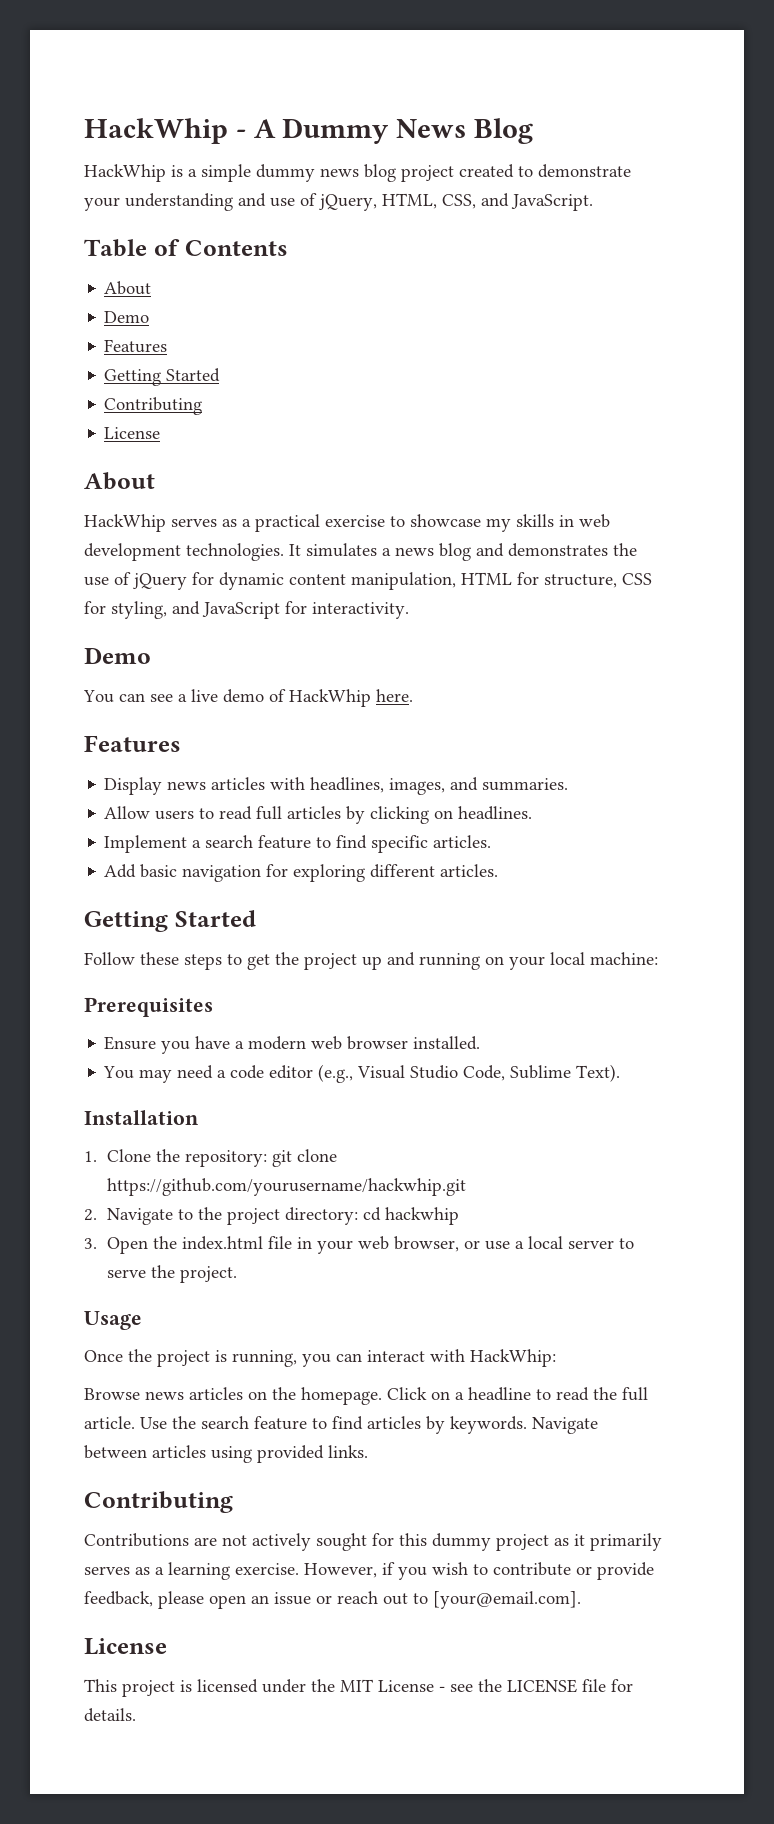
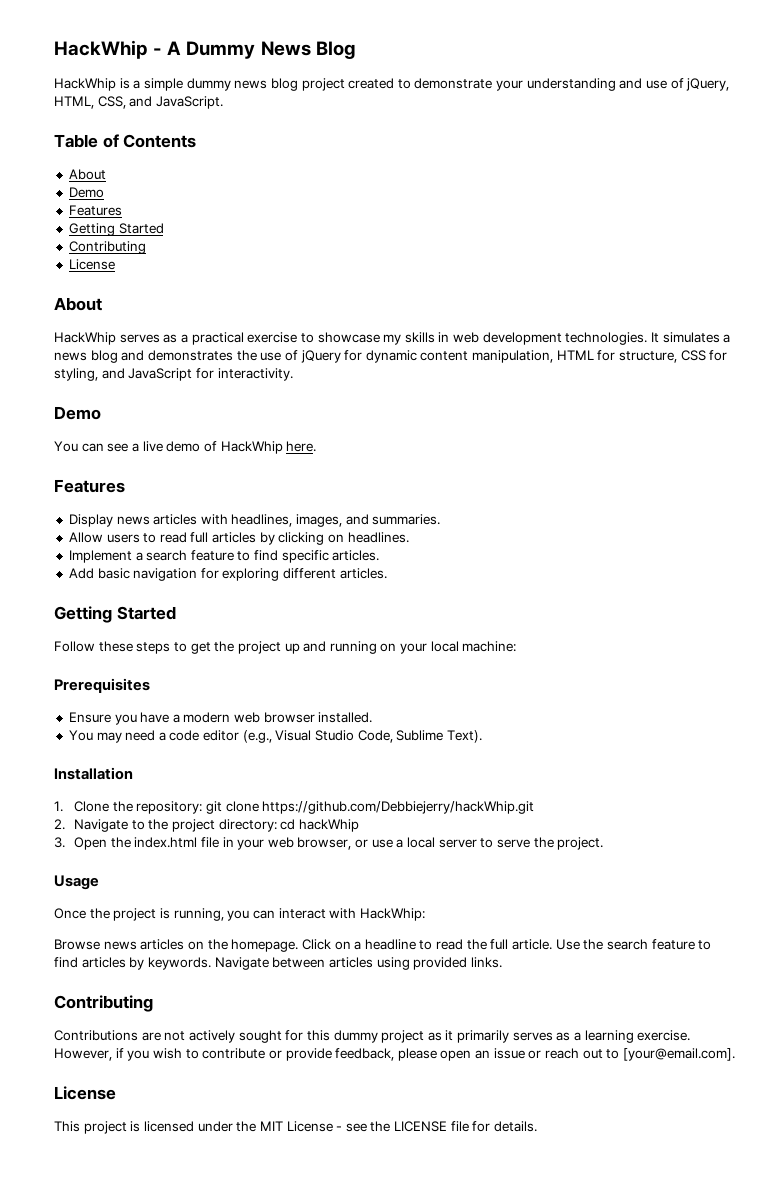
- 1. Clone the repository: git clone https://github.com/yourusername/hackwhip.git
+ 1. Clone the repository: git clone https://github.com/Debbiejerry/hackWhip.git
- 2. Navigate to the project directory: cd hackwhip
+ 2. Navigate to the project directory: cd hackWhip

